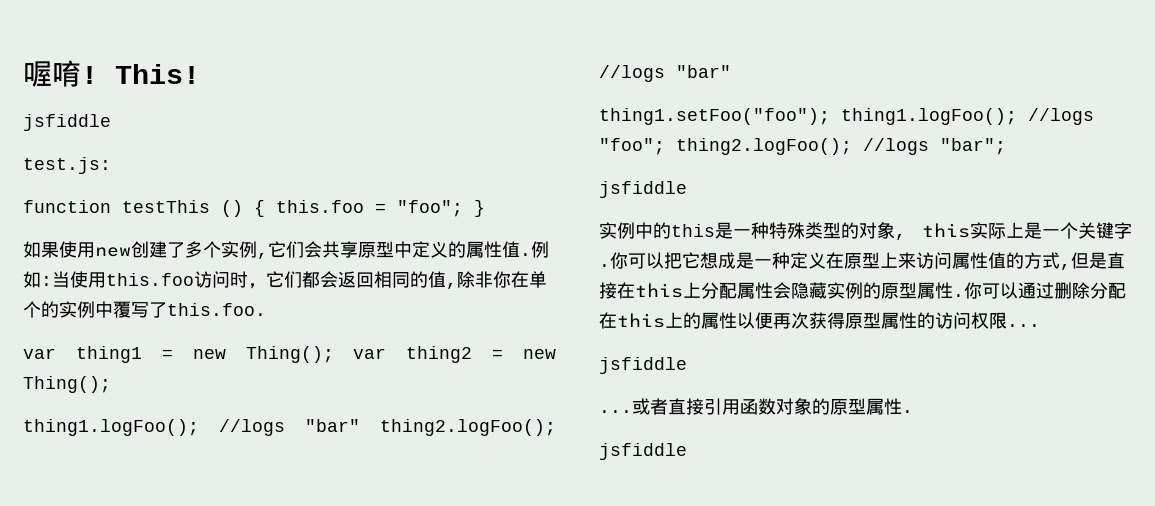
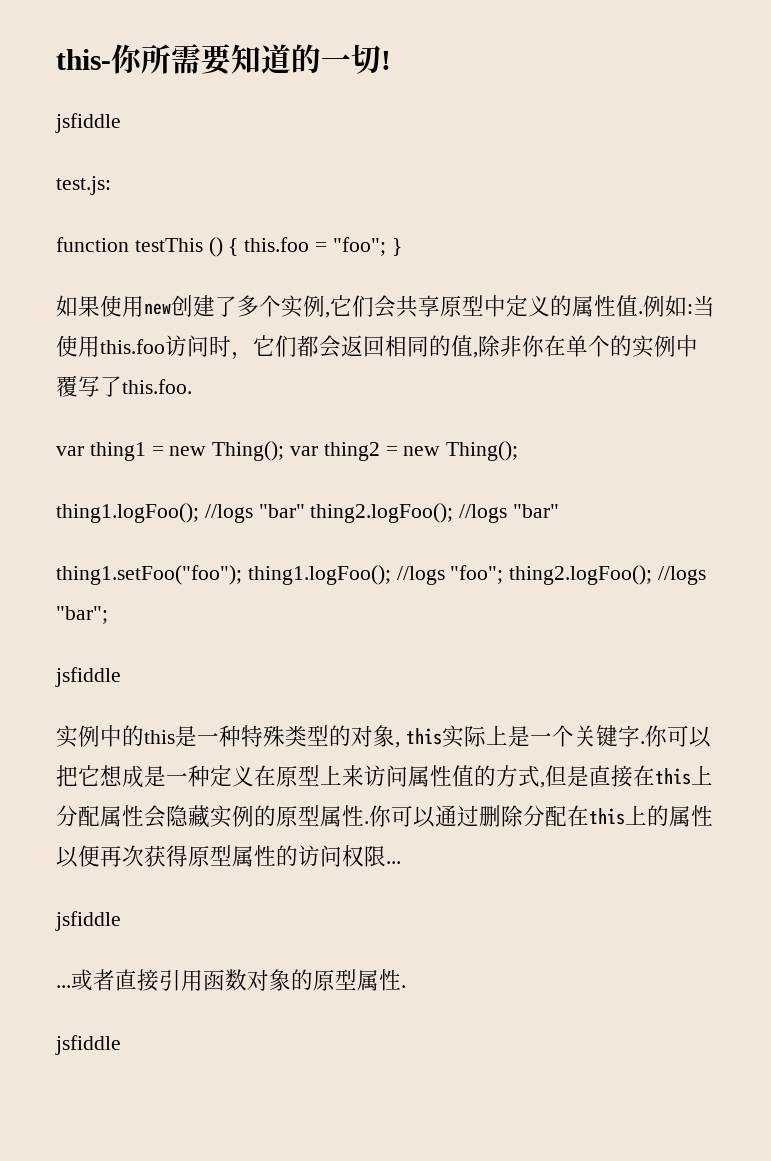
- 喔唷! This!
+ this-你所需要知道的一切!

